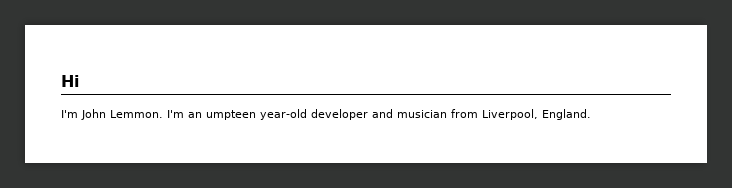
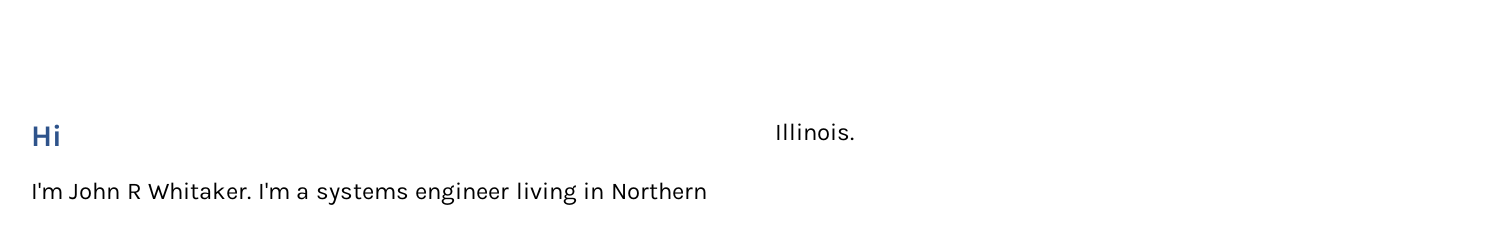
- I'm John Lemmon. I'm an umpteen year-old developer and musician from Liverpool, England.
+ I'm John R Whitaker. I'm a systems engineer living in Northern Illinois.

